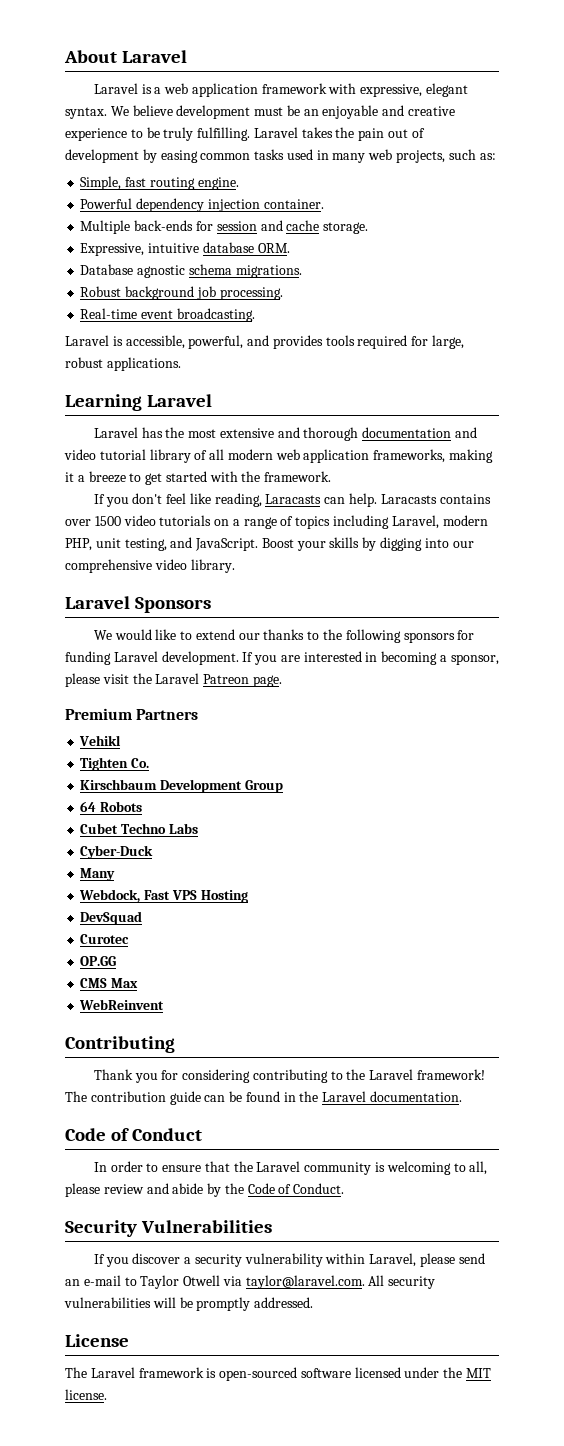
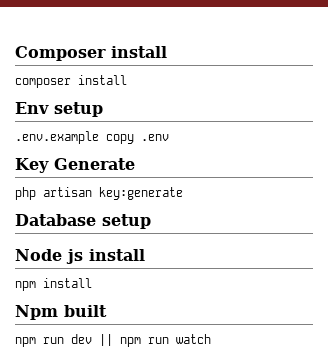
- About Laravel
- Laravel is a web application framework with expressive, elegant syntax. We believe development must be an enjoyable and creative experience to be truly fulfilling. Laravel takes the pain out of development by easing common tasks used in many web projects, such as:
- Simple, fast routing engine.
- Powerful dependency injection container.
- Multiple back-ends for session and cache storage.
- Expressive, intuitive database ORM.
- Database agnostic schema migrations.
- Robust background job processing.
- Real-time event broadcasting.
- Laravel is accessible, powerful, and provides tools required for large, robust applications.
- Learning Laravel
- Laravel has the most extensive and thorough documentation and video tutorial library of all modern web application frameworks, making it a breeze to get started with the framework.
- If you don't feel like reading, Laracasts can help. Laracasts contains over 1500 video tutorials on a range of topics including Laravel, modern PHP, unit testing, and JavaScript. Boost your skills by digging into our comprehensive video library.
- Laravel Sponsors
- We would like to extend our thanks to the following sponsors for funding Laravel development. If you are interested in becoming a sponsor, please visit the Laravel Patreon page.
- Premium Partners
- Vehikl
- Tighten Co.
- Kirschbaum Development Group
- 64 Robots
- Cubet Techno Labs
- Cyber-Duck
- Many
- Webdock, Fast VPS Hosting
- DevSquad
- Curotec
- OP.GG
- CMS Max
- WebReinvent
- Contributing
- Thank you for considering contributing to the Laravel framework! The contribution guide can be found in the Laravel documentation.
- Code of Conduct
- In order to ensure that the Laravel community is welcoming to all, please review and abide by the Code of Conduct.
- Security Vulnerabilities
- If you discover a security vulnerability within Laravel, please send an e-mail to Taylor Otwell via taylor@laravel.com. All security vulnerabilities will be promptly addressed.
- License
- The Laravel framework is open-sourced software licensed under the MIT license.
+ Composer install
+ composer install
+ Env setup
+ .env.example copy .env
+ Key Generate
+ php artisan key:generate
+ Database setup
+ Node js install
+ npm install
+ Npm built
+ npm run dev || npm run watch

